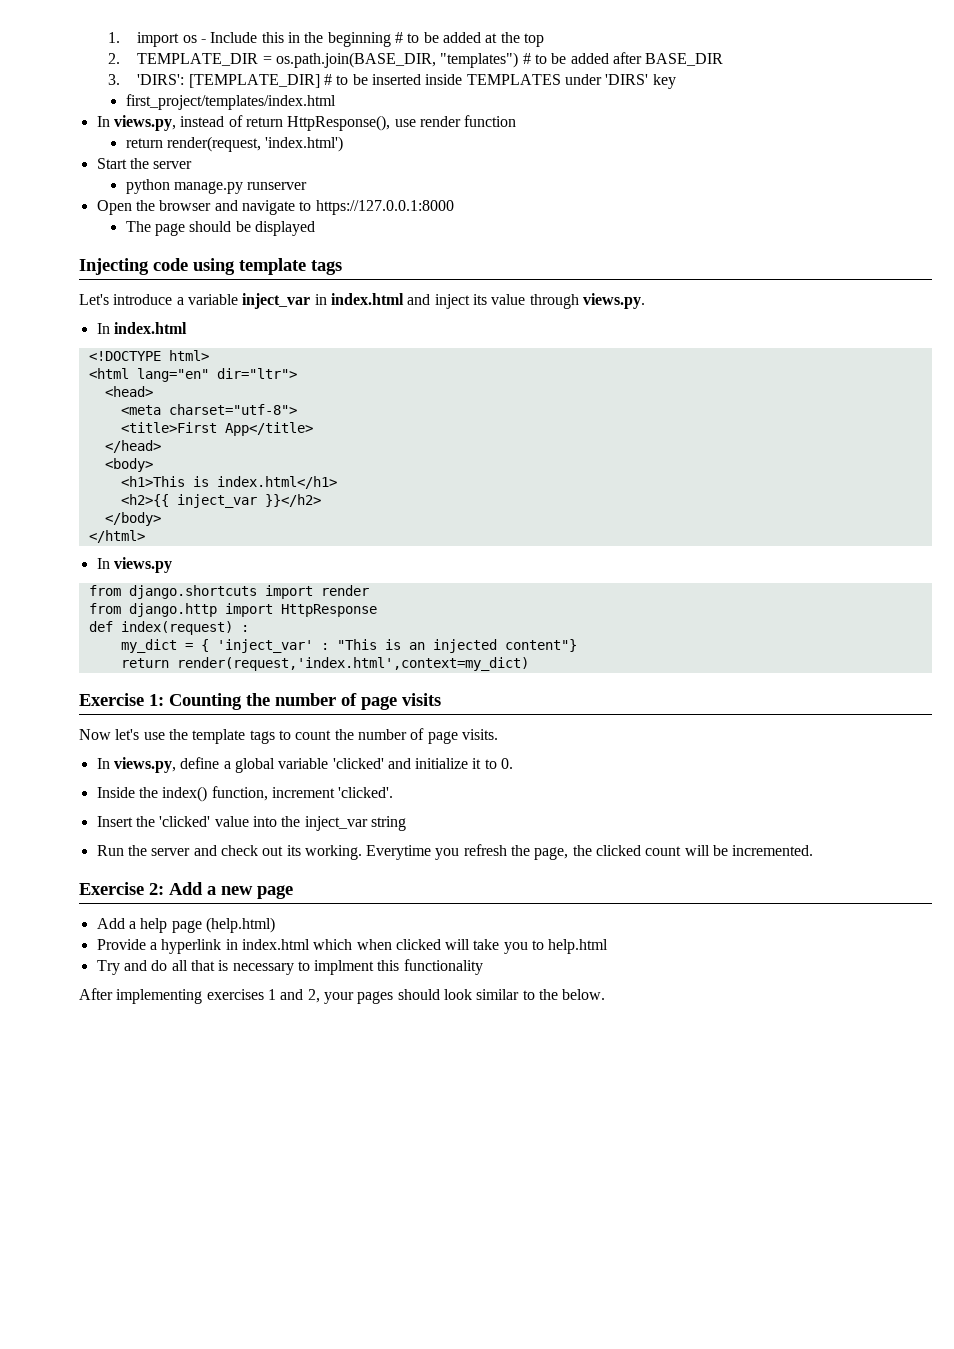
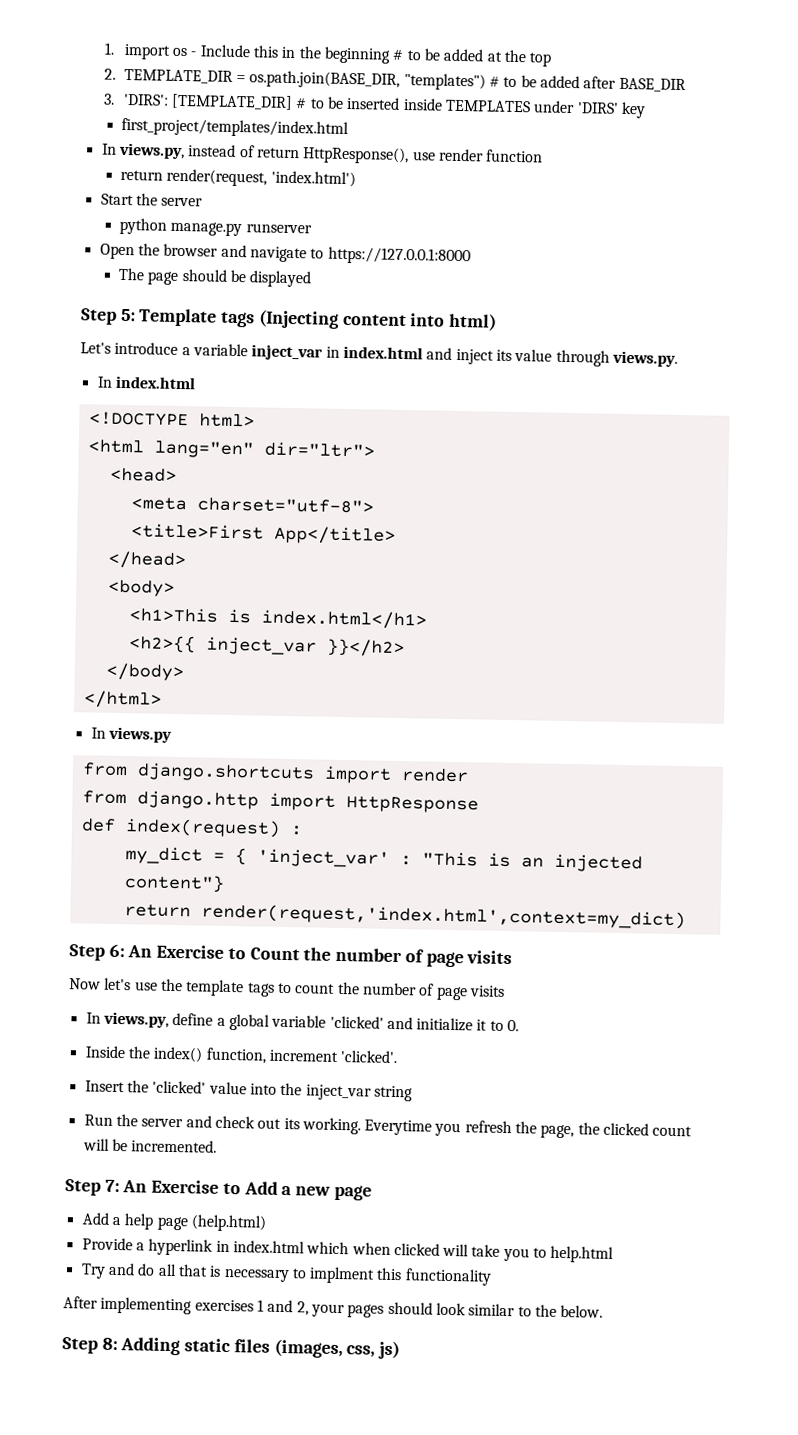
- Injecting code using template tags
+ Step 5: Template tags (Injecting content into html)
- Exercise 1: Counting the number of page visits
+ Step 6: An Exercise to Count the number of page visits
- Now let's use the template tags to count the number of page visits.
+ Now let's use the template tags to count the number of page visits
- Exercise 2: Add a new page
+ Step 7: An Exercise to Add a new page
+ Step 8: Adding static files (images, css, js)

